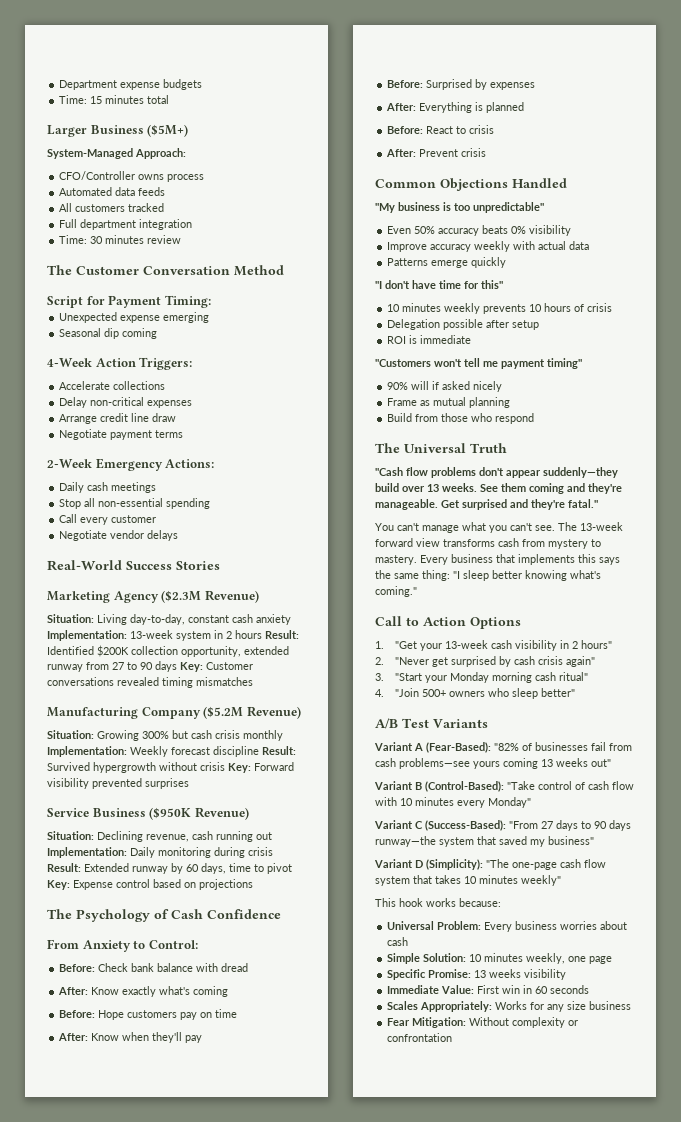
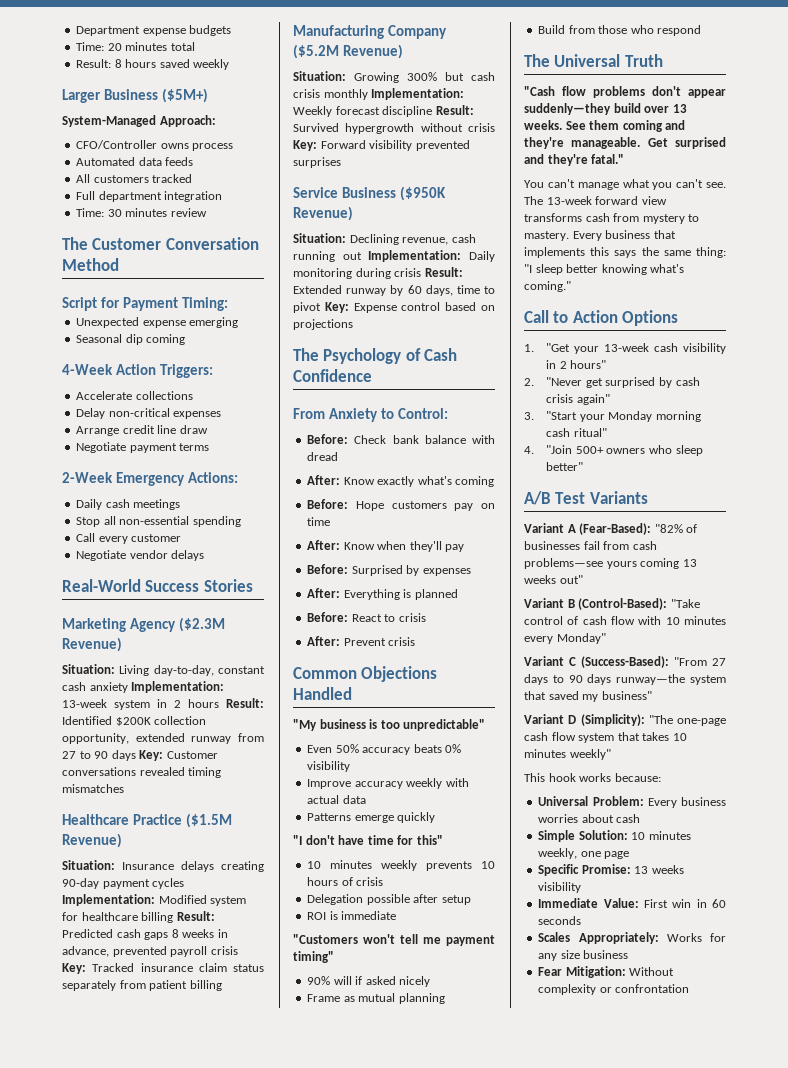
- Time: 15 minutes total
+ Time: 20 minutes total
+ Result: 8 hours saved weekly
+ Healthcare Practice ($1.5M Revenue)
+ Situation: Insurance delays creating 90-day payment cycles Implementation: Modified system for healthcare billing Result: Predicted cash gaps 8 weeks in advance, prevented payroll crisis Key: Tracked insurance claim status separately from patient billing

